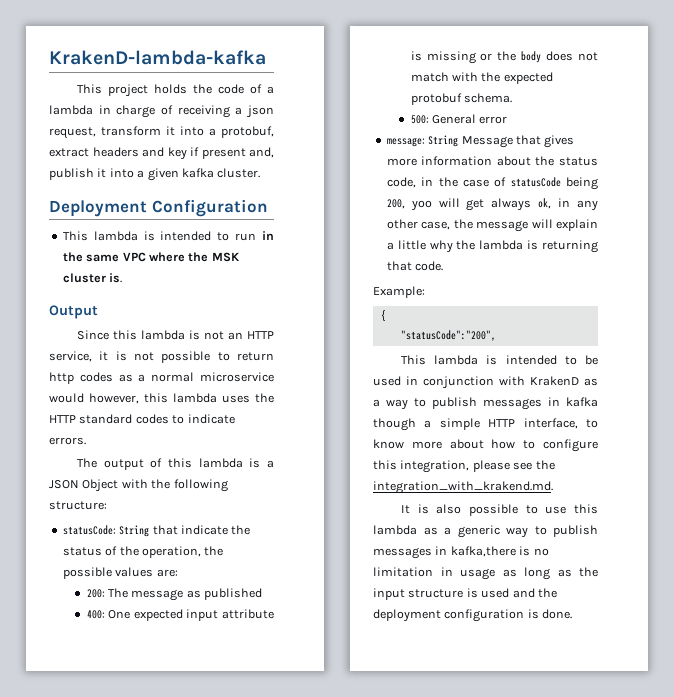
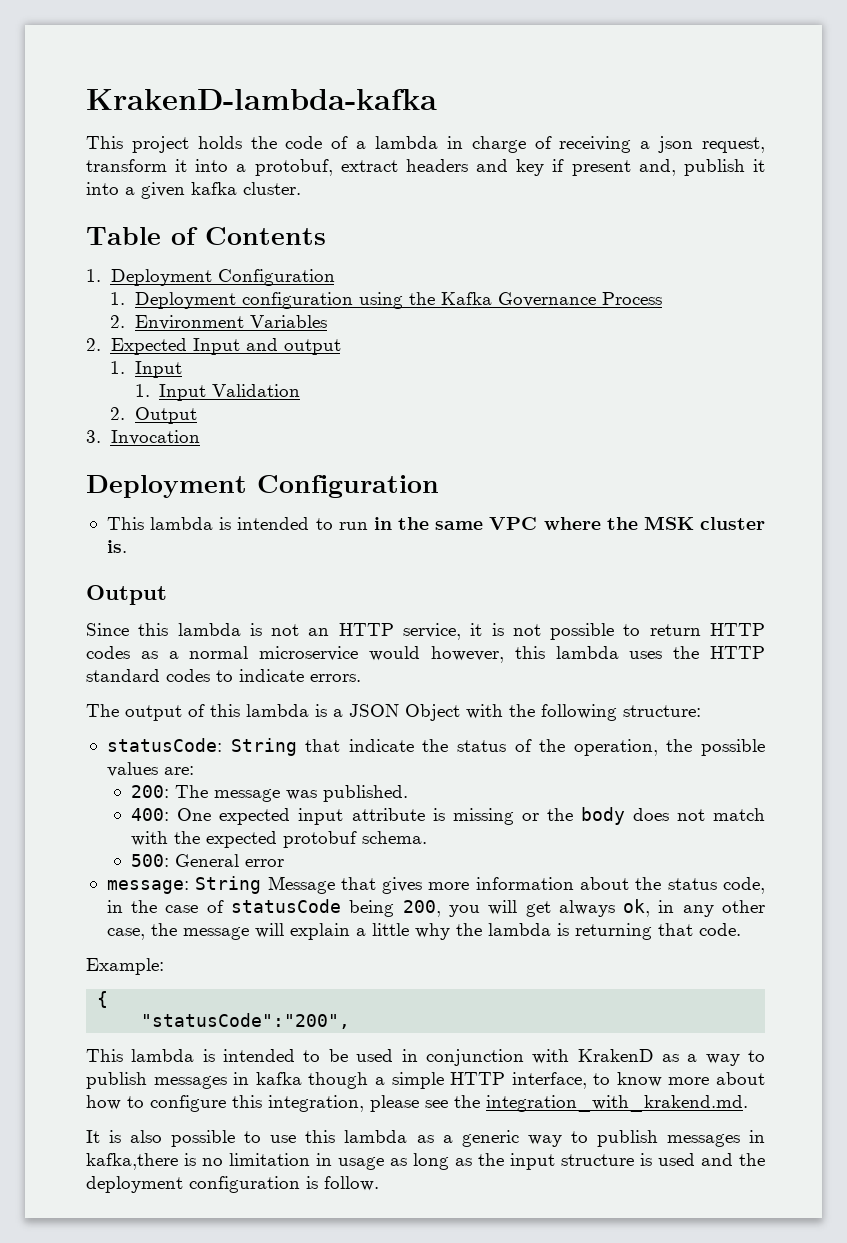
+ Table of Contents
+ 1. Deployment Configuration
+ 1. Deployment configuration using the Kafka Governance Process
+ 2. Environment Variables
+ 2. Expected Input and output
+ 1. Input
+ 1. Input Validation
+ 2. Output
+ 3. Invocation
- Since this lambda is not an HTTP service, it is not possible to return http codes as a normal microservice would however, this lambda uses the HTTP standard codes to indicate errors.
+ Since this lambda is not an HTTP service, it is not possible to return HTTP codes as a normal microservice would however, this lambda uses the HTTP standard codes to indicate errors.
- 200: The message as published
+ 200: The message was published.
- message: String Message that gives more information about the status code, in the case of statusCode being 200, yoo will get always ok, in any other case, the message will explain a little why the lambda is returning that code.
+ message: String Message that gives more information about the status code, in the case of statusCode being 200, you will get always ok, in any other case, the message will explain a little why the lambda is returning that code.
- It is also possible to use this lambda as a generic way to publish messages in kafka,there is no limitation in usage as long as the input structure is used and the deployment configuration is done.
+ It is also possible to use this lambda as a generic way to publish messages in kafka,there is no limitation in usage as long as the input structure is used and the deployment configuration is follow.

